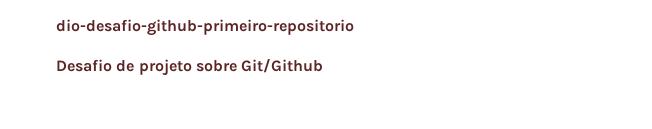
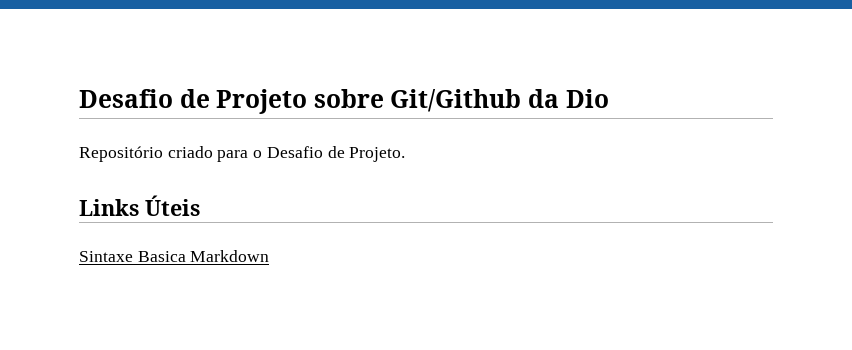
- dio-desafio-github-primeiro-repositorio
- Desafio de projeto sobre Git/Github
+ Desafio de Projeto sobre Git/Github da Dio
+ Repositório criado para o Desafio de Projeto.
+ Links Úteis
+ Sintaxe Basica Markdown

